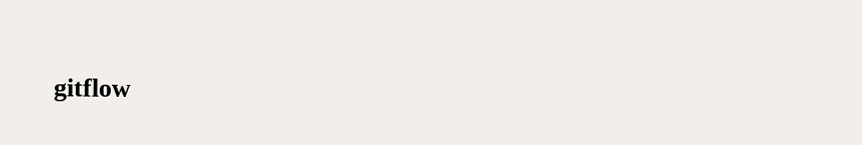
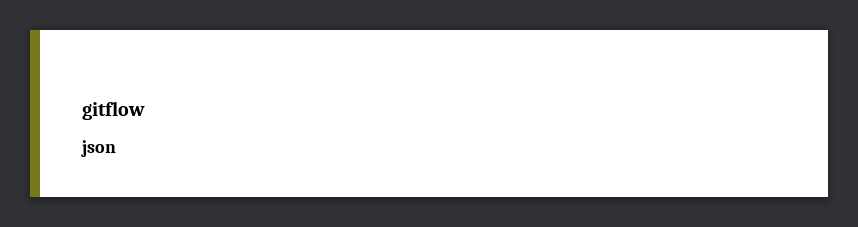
+ json

